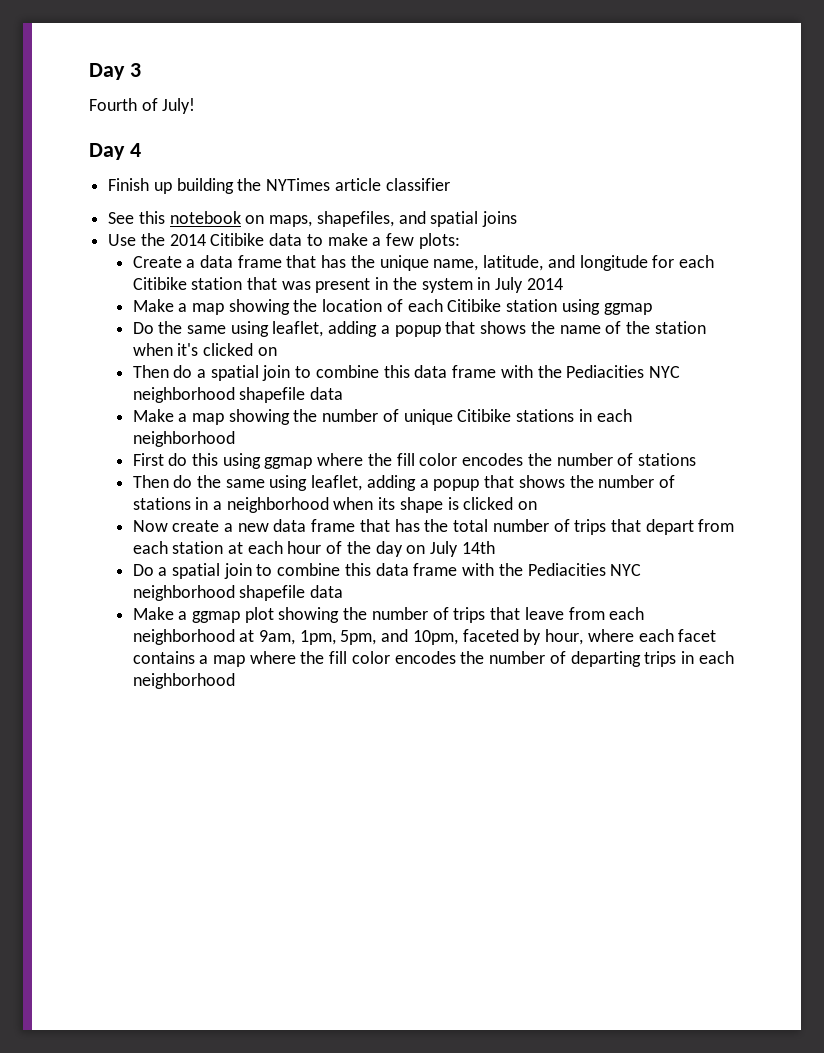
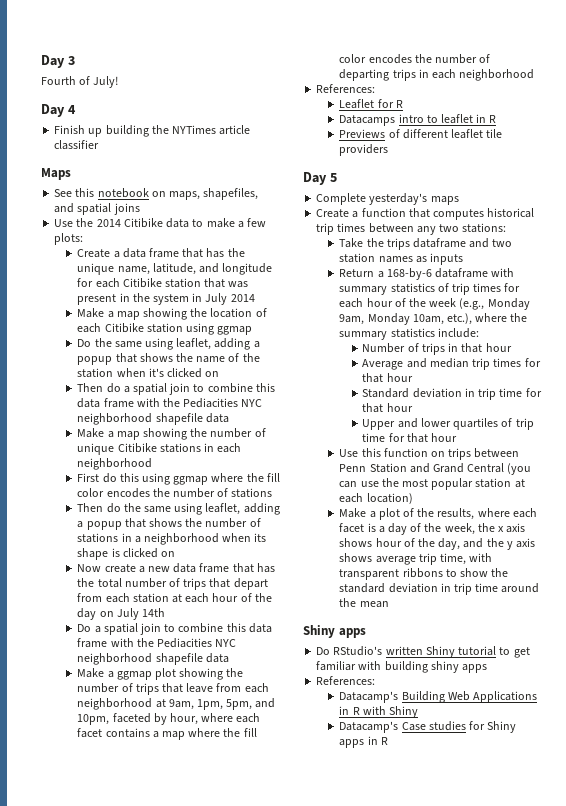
+ Maps
  Make a ggmap plot showing the number of trips that leave from each neighborhood at 9am, 1pm, 5pm, and 10pm, faceted by hour, where each facet contains a map where the fill color encodes the number of departing trips in each neighborhood
+ References:
+ Leaflet for R
+ Datacamps intro to leaflet in R
+ Previews of different leaflet tile providers
+ Day 5
+ Complete yesterday's maps
+ Create a function that computes historical trip times between any two stations:
+ Take the trips dataframe and two station names as inputs
+ Return a 168-by-6 dataframe with summary statistics of trip times for each hour of the week (e.g., Monday 9am, Monday 10am, etc.), where the summary statistics include:
+ Number of trips in that hour
+ Average and median trip times for that hour
+ Standard deviation in trip time for that hour
+ Upper and lower quartiles of trip time for that hour
+ Use this function on trips between Penn Station and Grand Central (you can use the most popular station at each location)
+ Make a plot of the results, where each facet is a day of the week, the x axis shows hour of the day, and the y axis shows average trip time, with transparent ribbons to show the standard deviation in trip time around the mean
+ Shiny apps
+ Do RStudio's written Shiny tutorial to get familiar with building shiny apps
+ References:
+ Datacamp's Building Web Applications in R with Shiny
+ Datacamp's Case studies for Shiny apps in R

